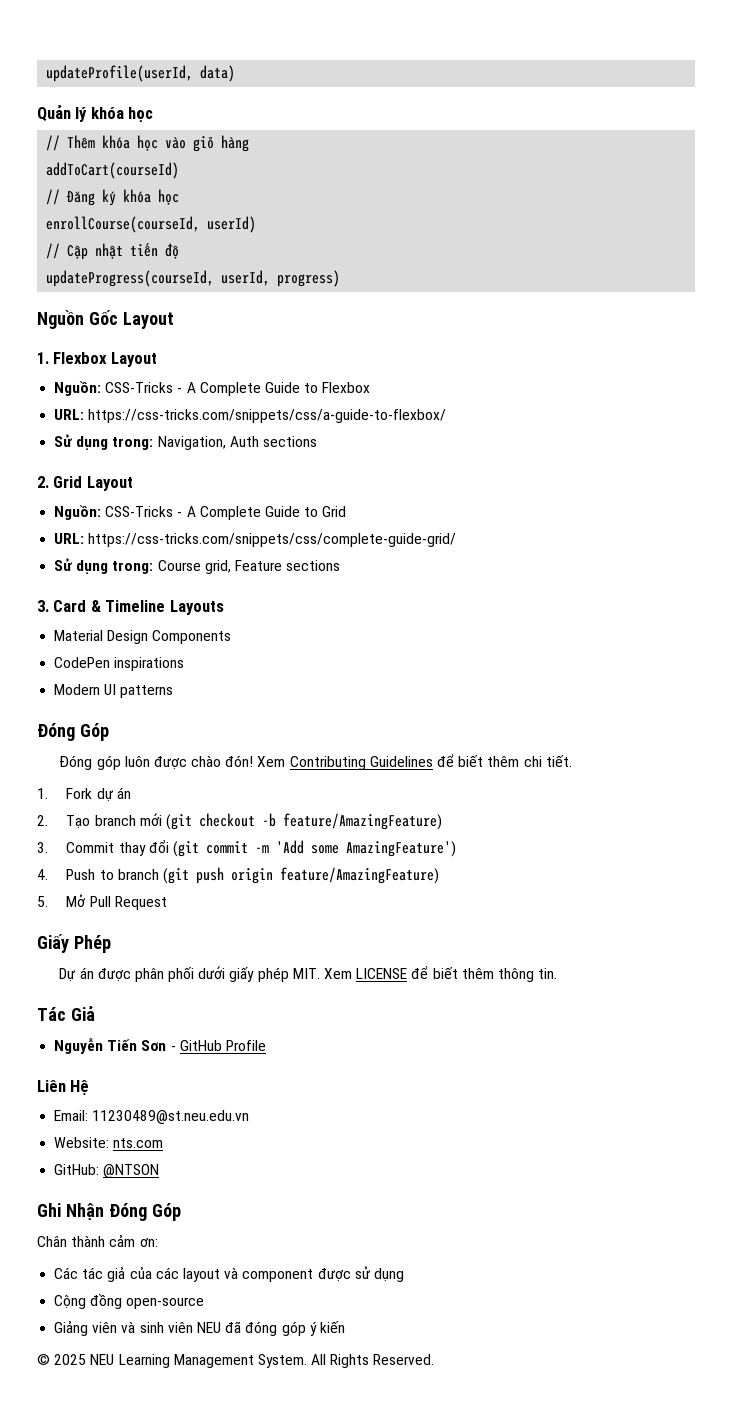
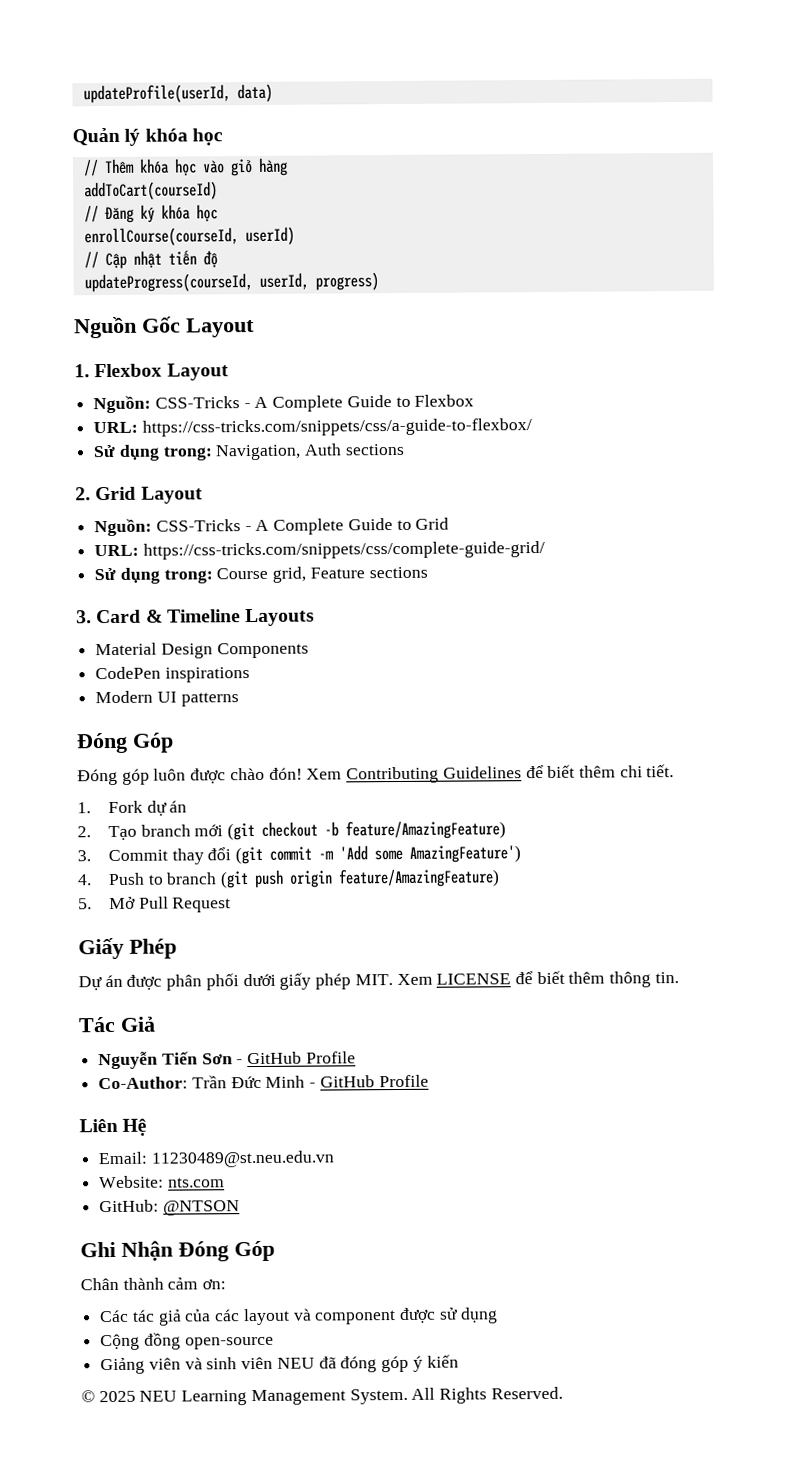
+ Co-Author: Trần Đức Minh - GitHub Profile

